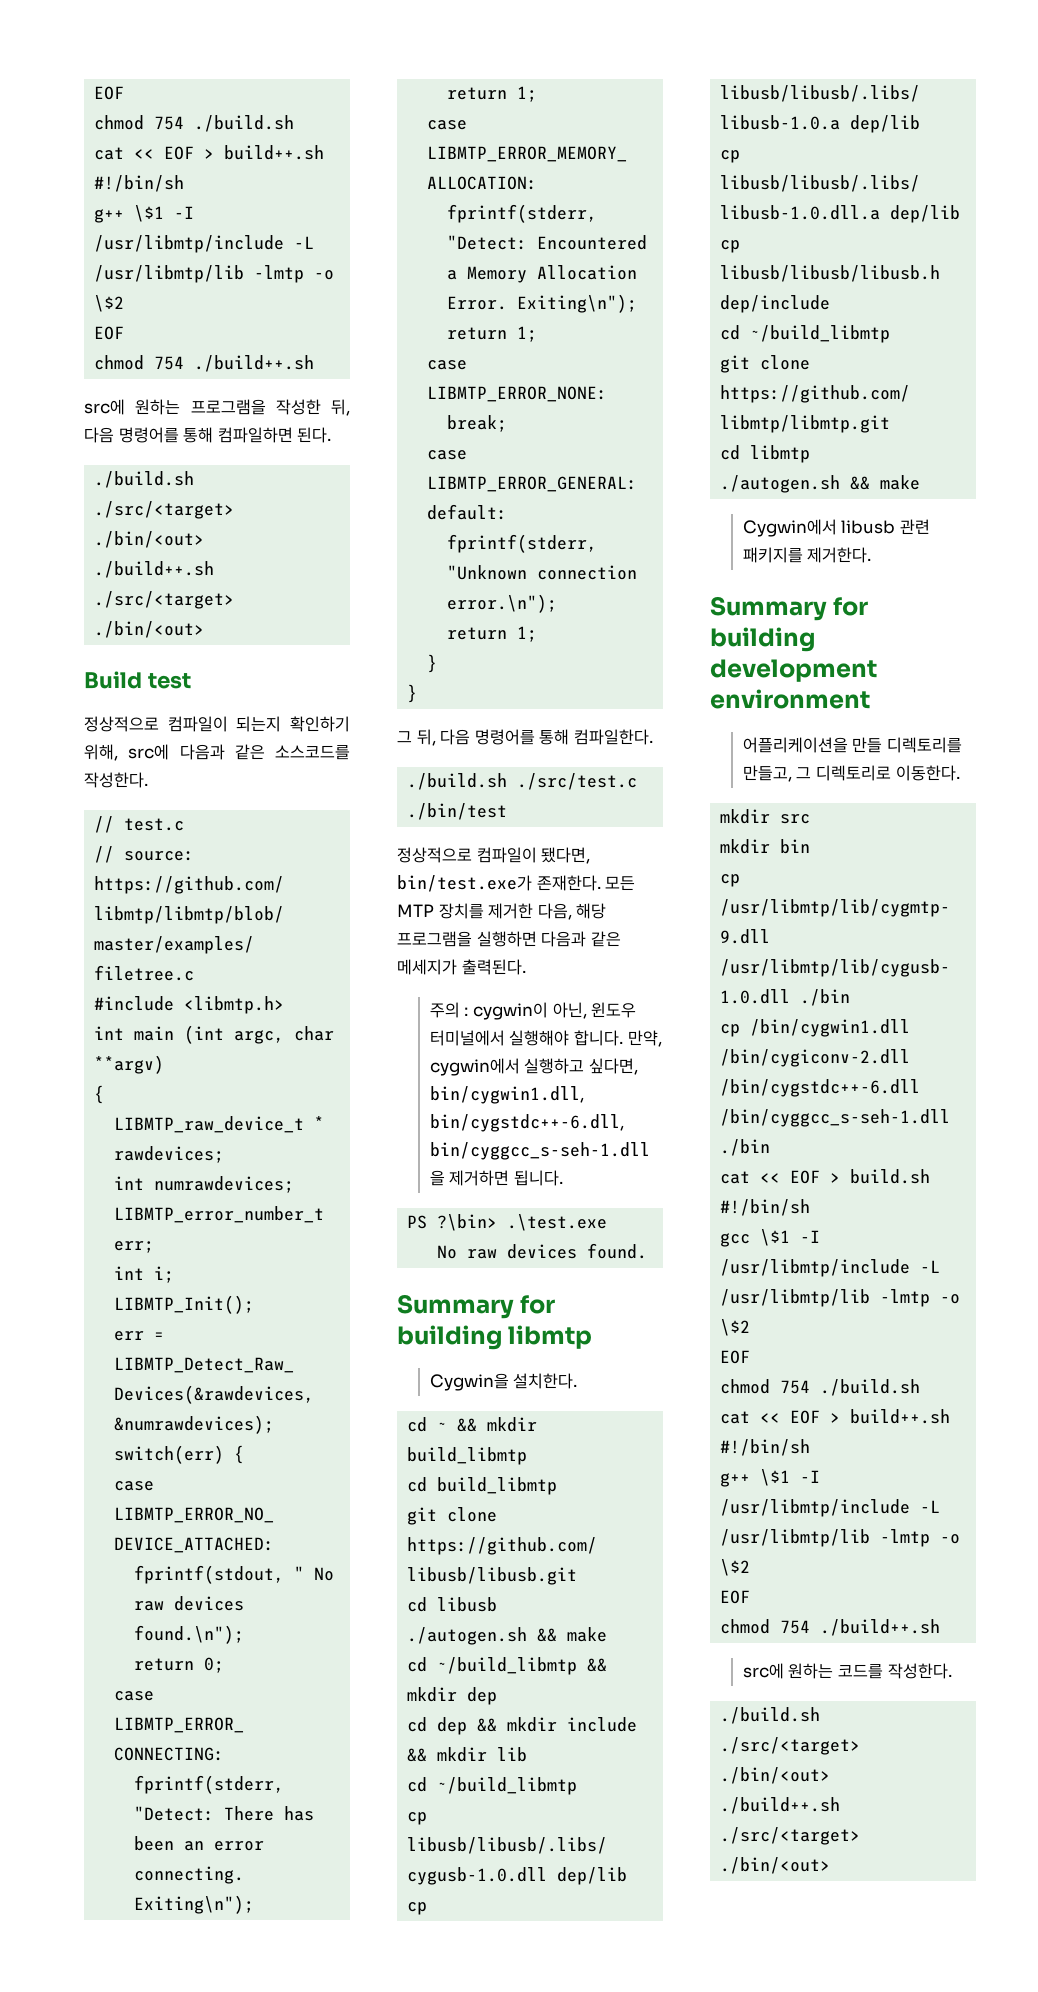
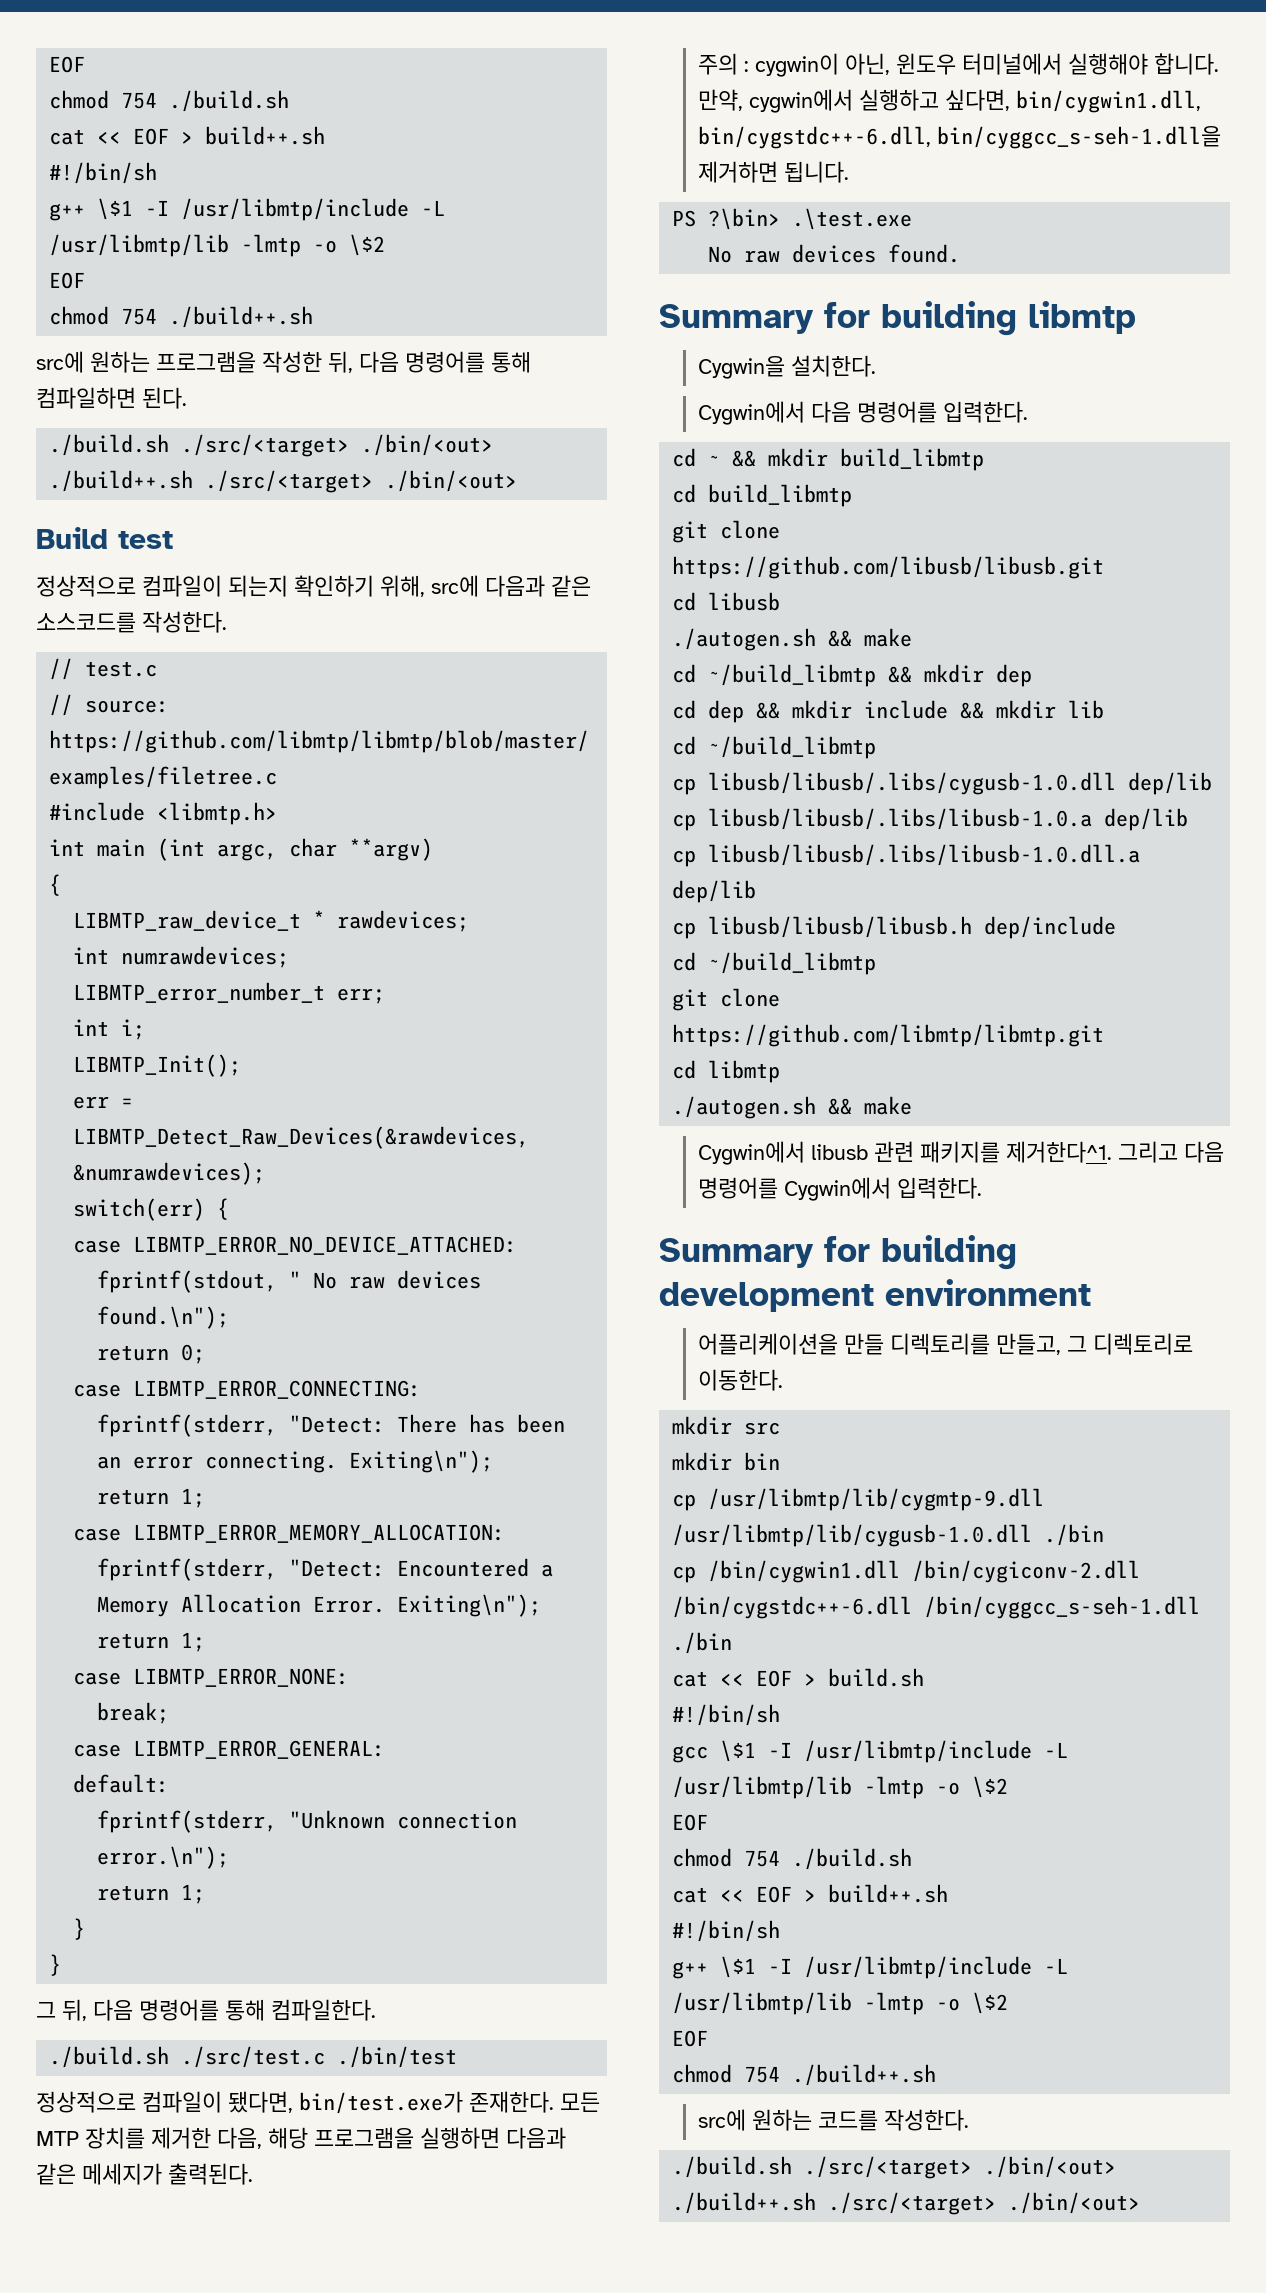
+ Cygwin에서 다음 명령어를 입력한다.
- Cygwin에서 libusb 관련 패키지를 제거한다.
+ Cygwin에서 libusb 관련 패키지를 제거한다^1. 그리고 다음 명령어를 Cygwin에서 입력한다.

